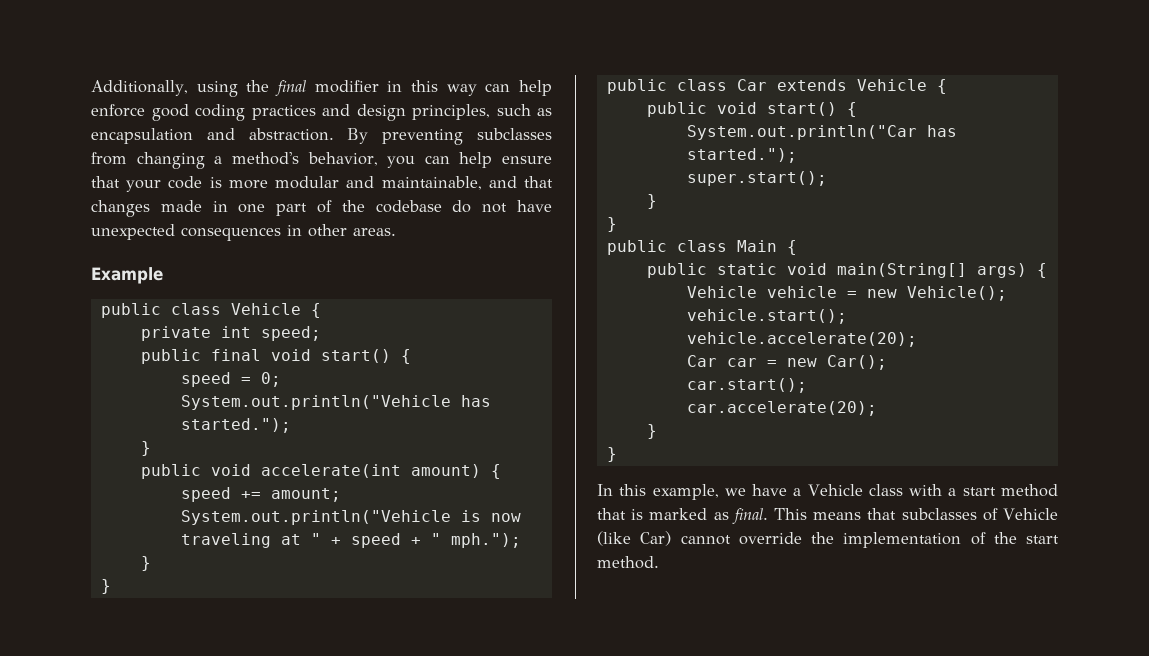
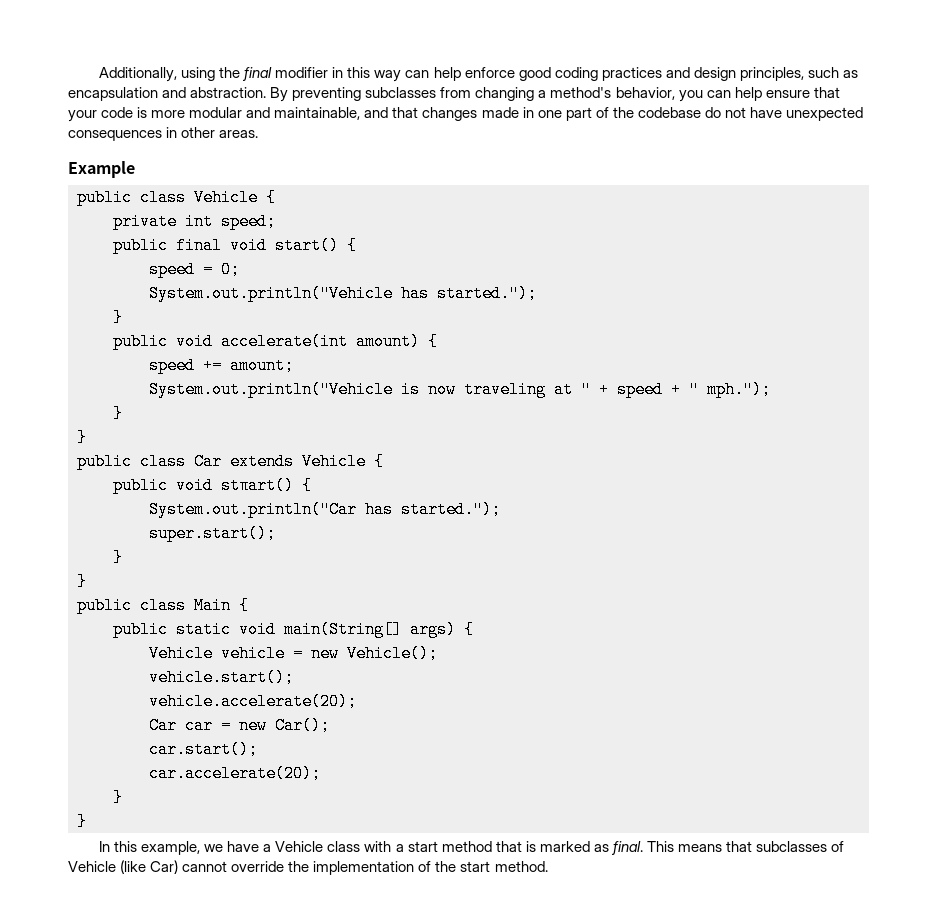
- public void start() {
+ public void stπart() {

